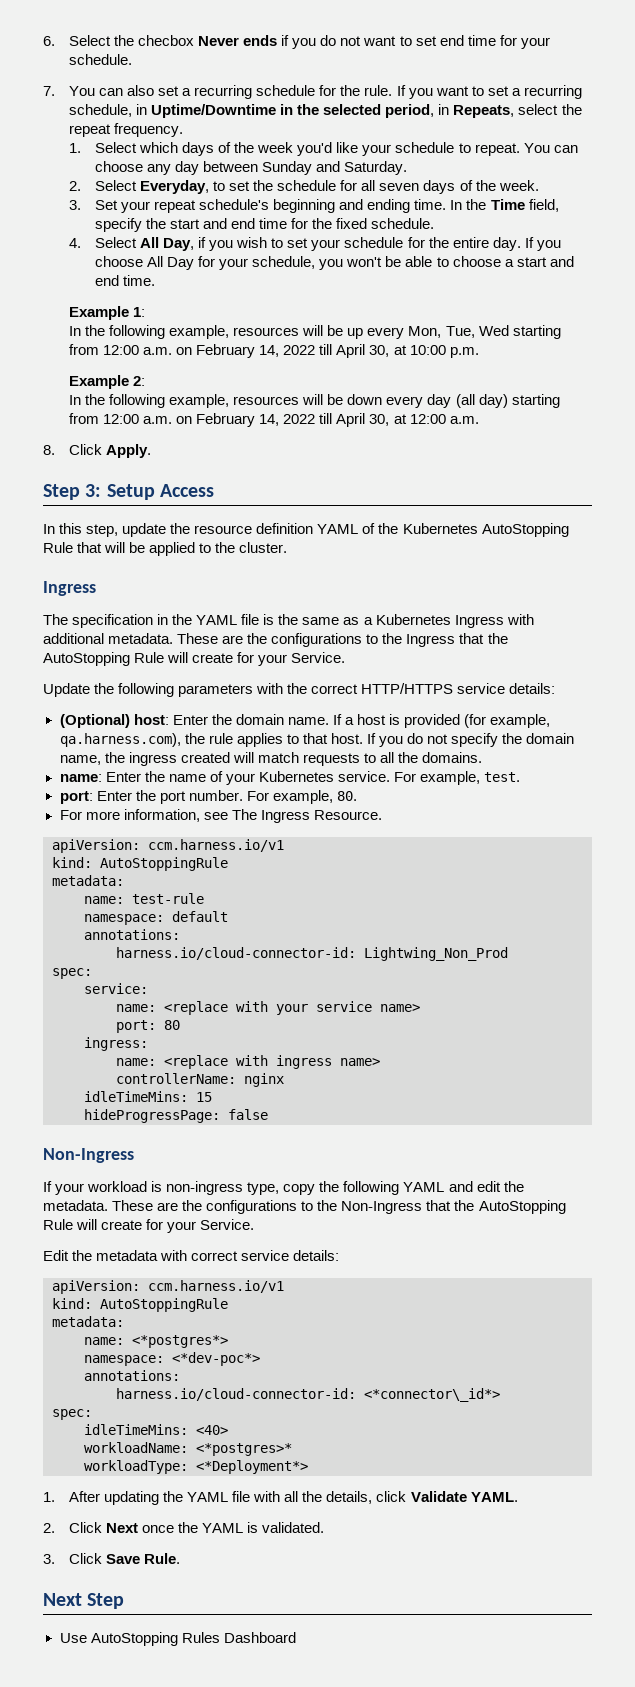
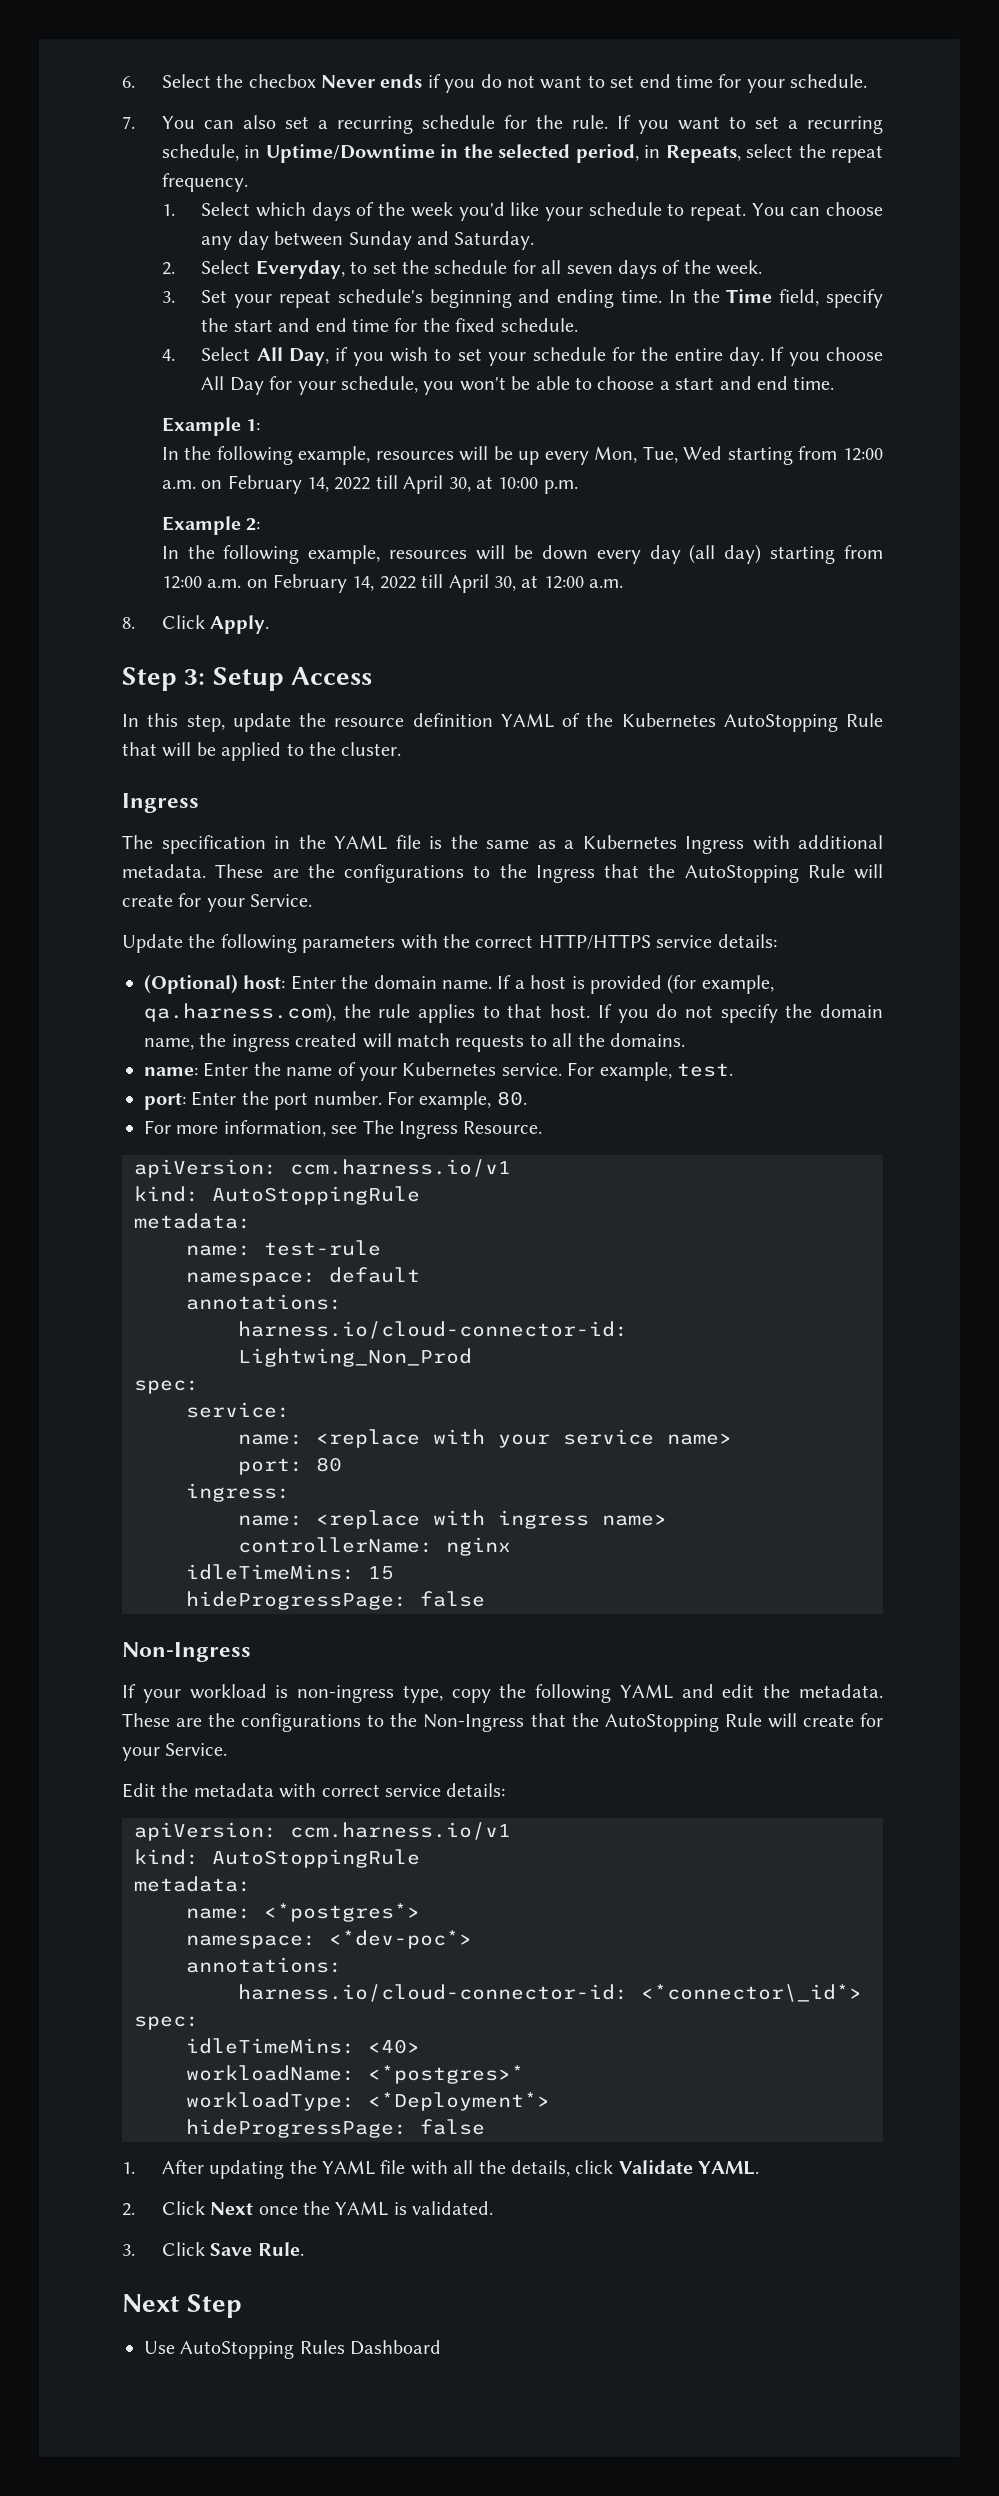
  workloadType: <*Deployment*>
+ hideProgressPage: false

